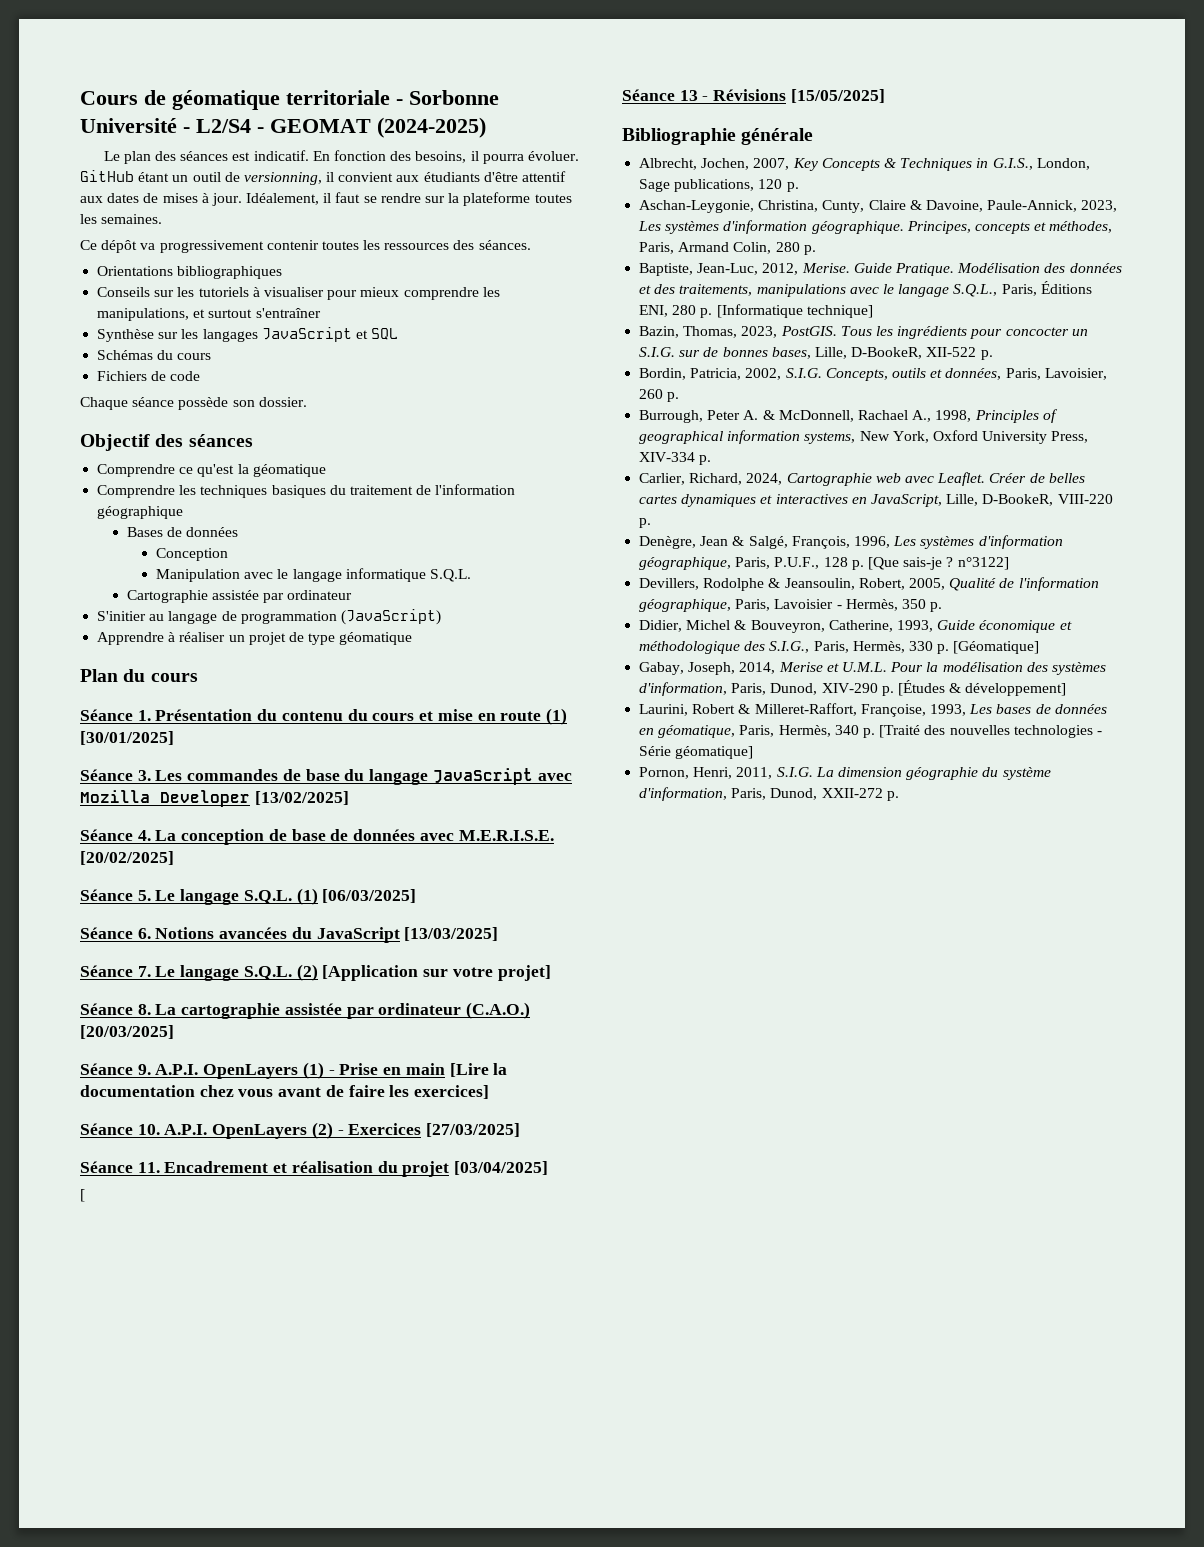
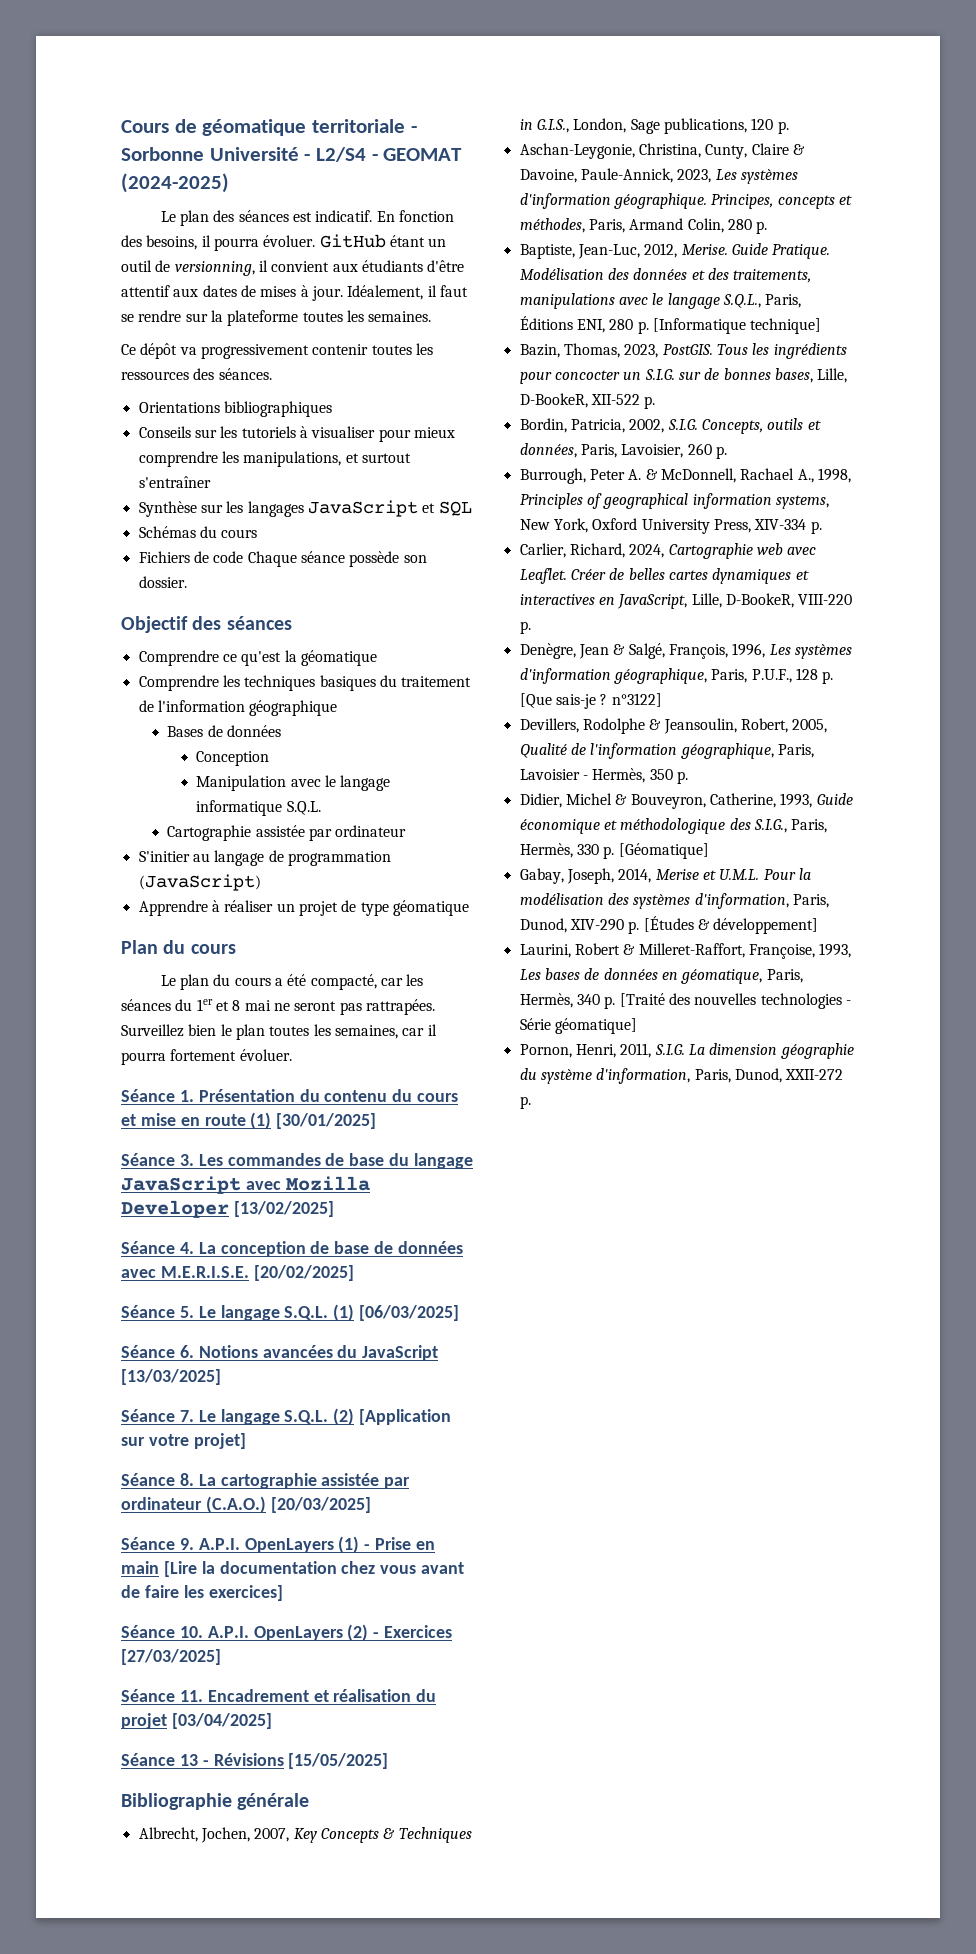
- Fichiers de code
- Chaque séance possède son dossier.
+ Fichiers de code Chaque séance possède son dossier.
+ Le plan du cours a été compacté, car les séances du 1er et 8 mai ne seront pas rattrapées. Surveillez bien le plan toutes les semaines, car il pourra fortement évoluer.
- [

